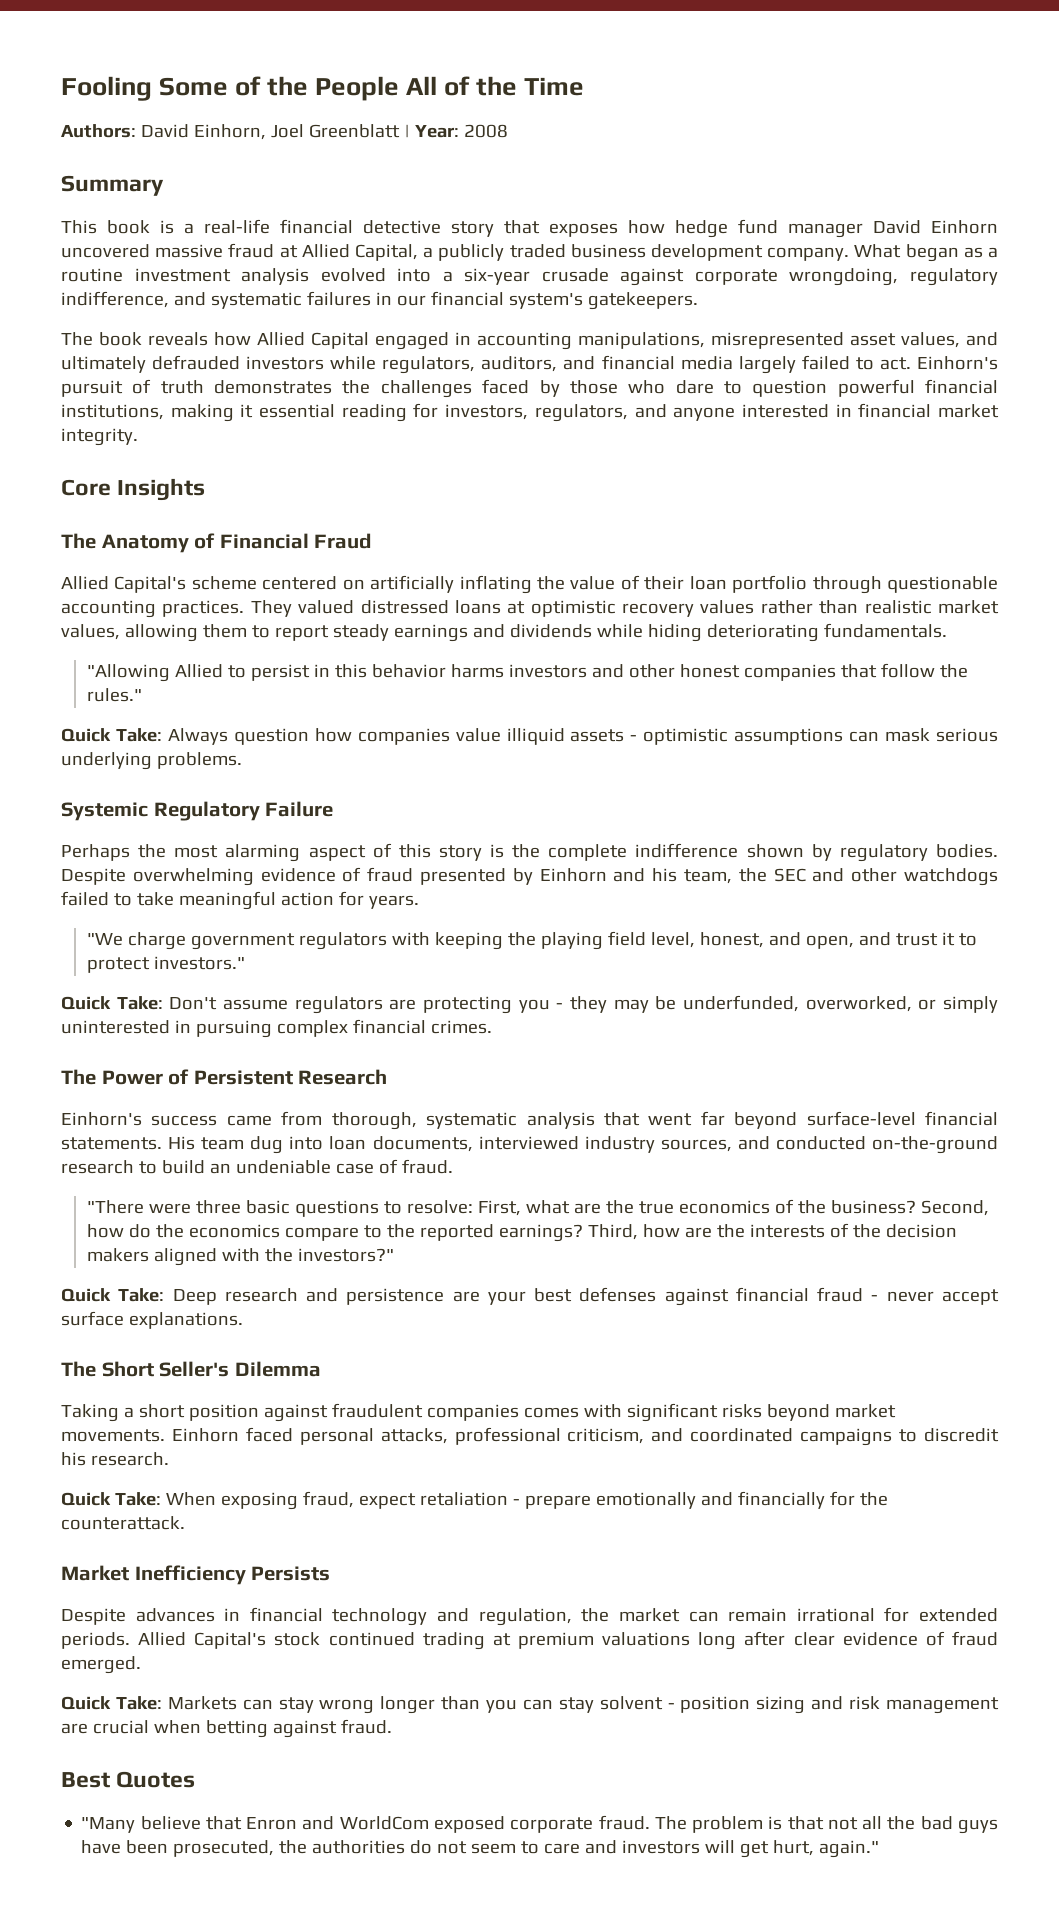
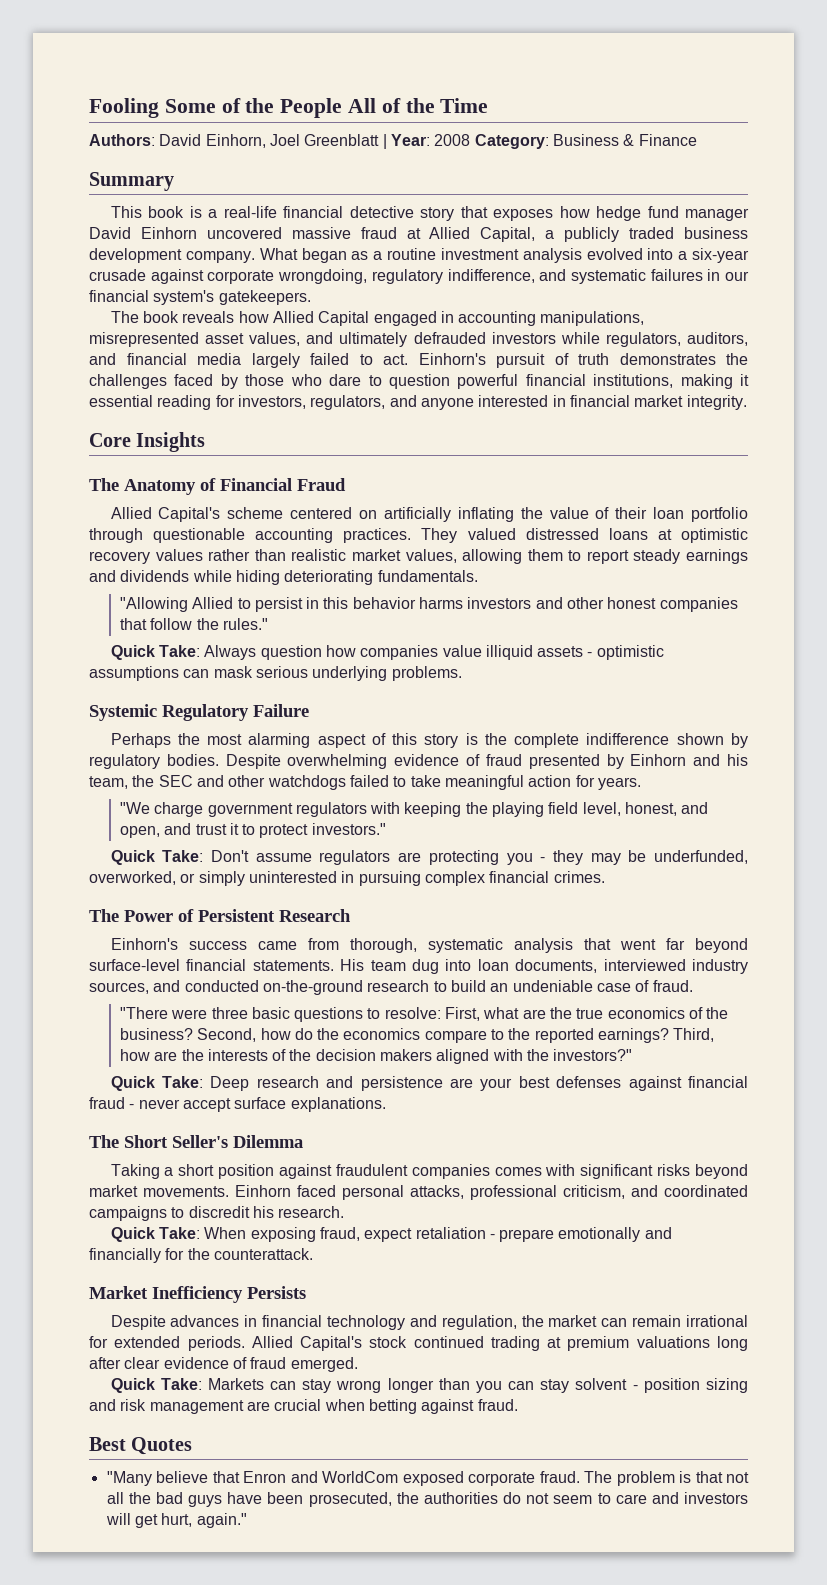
- Authors: David Einhorn, Joel Greenblatt | Year: 2008
+ Authors: David Einhorn, Joel Greenblatt | Year: 2008 Category: Business & Finance

